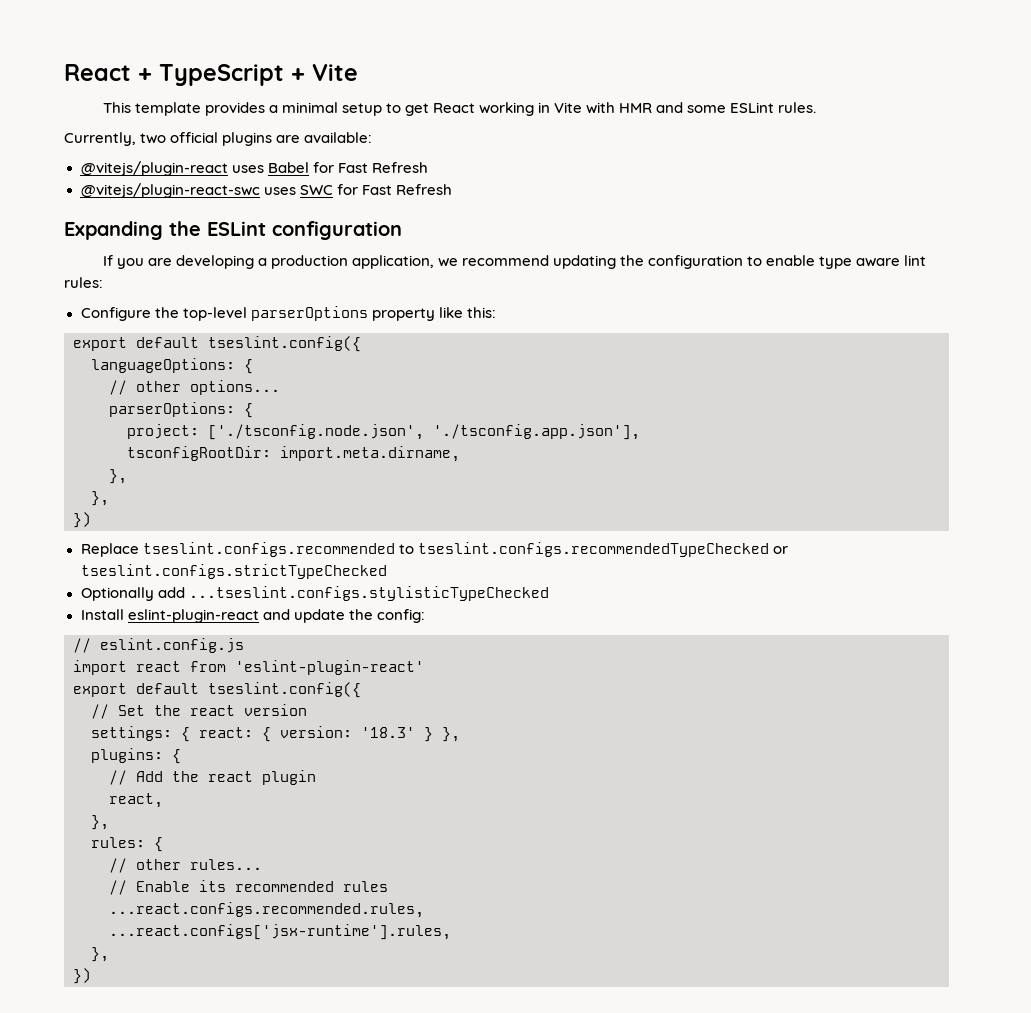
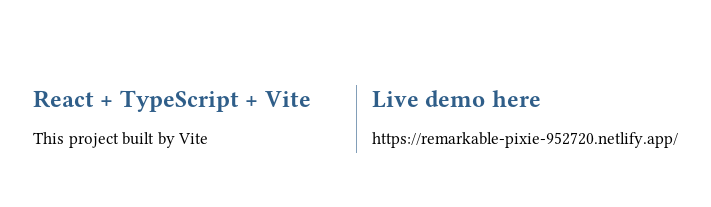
- This template provides a minimal setup to get React working in Vite with HMR and some ESLint rules.
- Currently, two official plugins are available:
- @vitejs/plugin-react uses Babel for Fast Refresh
- @vitejs/plugin-react-swc uses SWC for Fast Refresh
- Expanding the ESLint configuration
- If you are developing a production application, we recommend updating the configuration to enable type aware lint rules:
- Configure the top-level parserOptions property like this:
- export default tseslint.config({
- languageOptions: {
- // other options...
- parserOptions: {
- project: ['./tsconfig.node.json', './tsconfig.app.json'],
- tsconfigRootDir: import.meta.dirname,
- },
- },
- })
- Replace tseslint.configs.recommended to tseslint.configs.recommendedTypeChecked or tseslint.configs.strictTypeChecked
- Optionally add ...tseslint.configs.stylisticTypeChecked
- Install eslint-plugin-react and update the config:
- // eslint.config.js
- import react from 'eslint-plugin-react'
- export default tseslint.config({
- // Set the react version
- settings: { react: { version: '18.3' } },
- plugins: {
- // Add the react plugin
- react,
- },
- rules: {
- // other rules...
- // Enable its recommended rules
- ...react.configs.recommended.rules,
- ...react.configs['jsx-runtime'].rules,
- },
- })
+ This project built by Vite
+ Live demo here
+ https://remarkable-pixie-952720.netlify.app/

